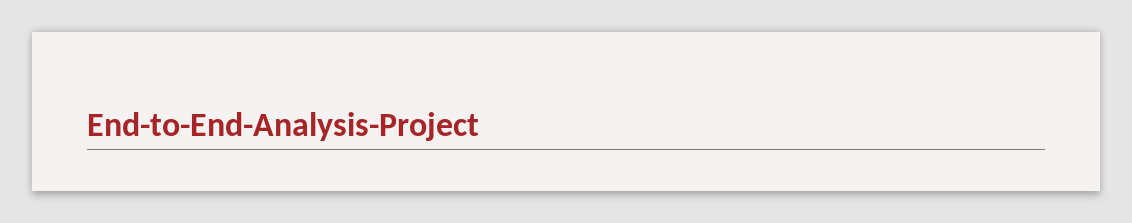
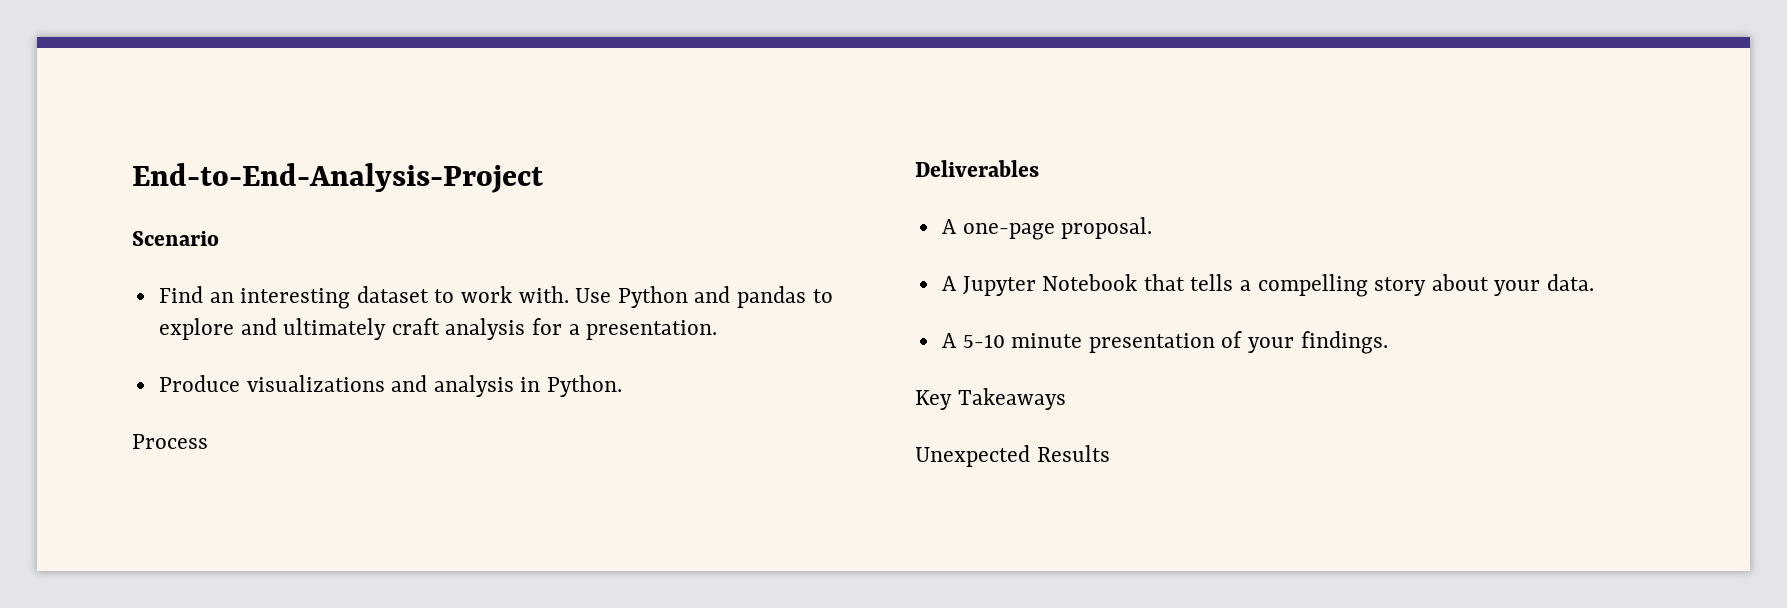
+ Scenario
+ Find an interesting dataset to work with. Use Python and pandas to explore and ultimately craft analysis for a presentation.
+ Produce visualizations and analysis in Python.
+ Process
+ Deliverables
+ A one-page proposal.
+ A Jupyter Notebook that tells a compelling story about your data.
+ A 5-10 minute presentation of your findings.
+ Key Takeaways
+ Unexpected Results

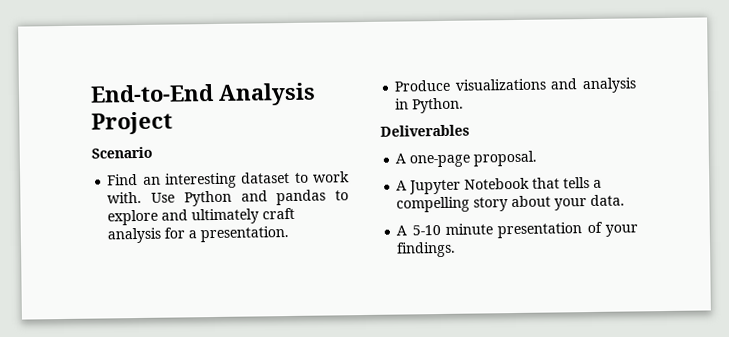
- End-to-End-Analysis-Project
+ End-to-End Analysis Project
- Process
- Key Takeaways
- Unexpected Results

